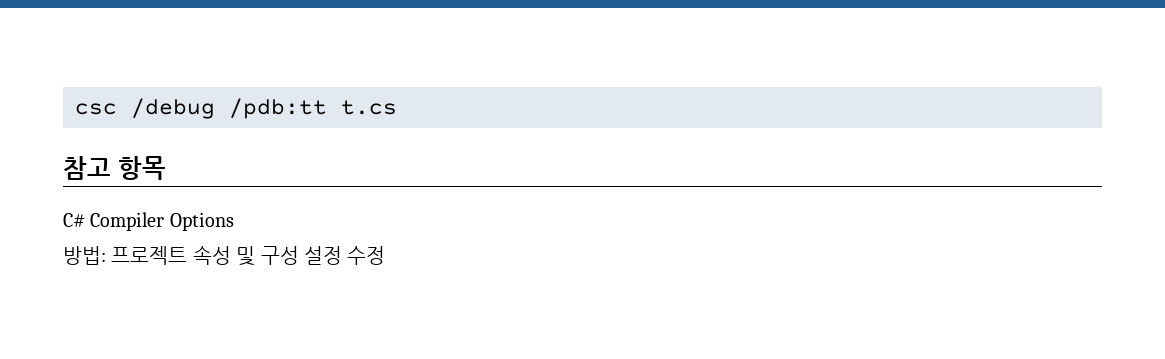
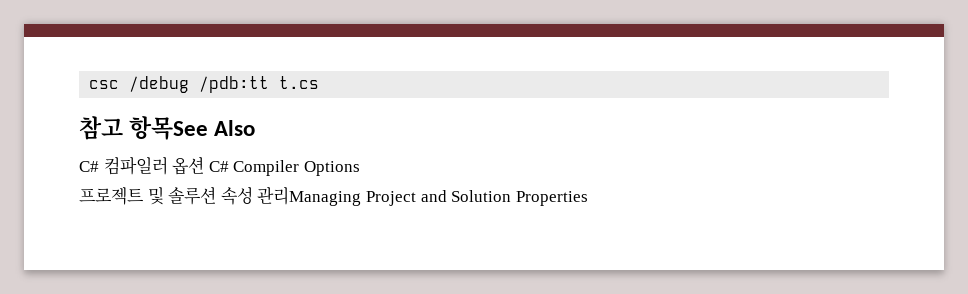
- 참고 항목
- C# Compiler Options
+ 참고 항목See Also
+ C# 컴파일러 옵션 C# Compiler Options
- 방법: 프로젝트 속성 및 구성 설정 수정
+ 프로젝트 및 솔루션 속성 관리Managing Project and Solution Properties

